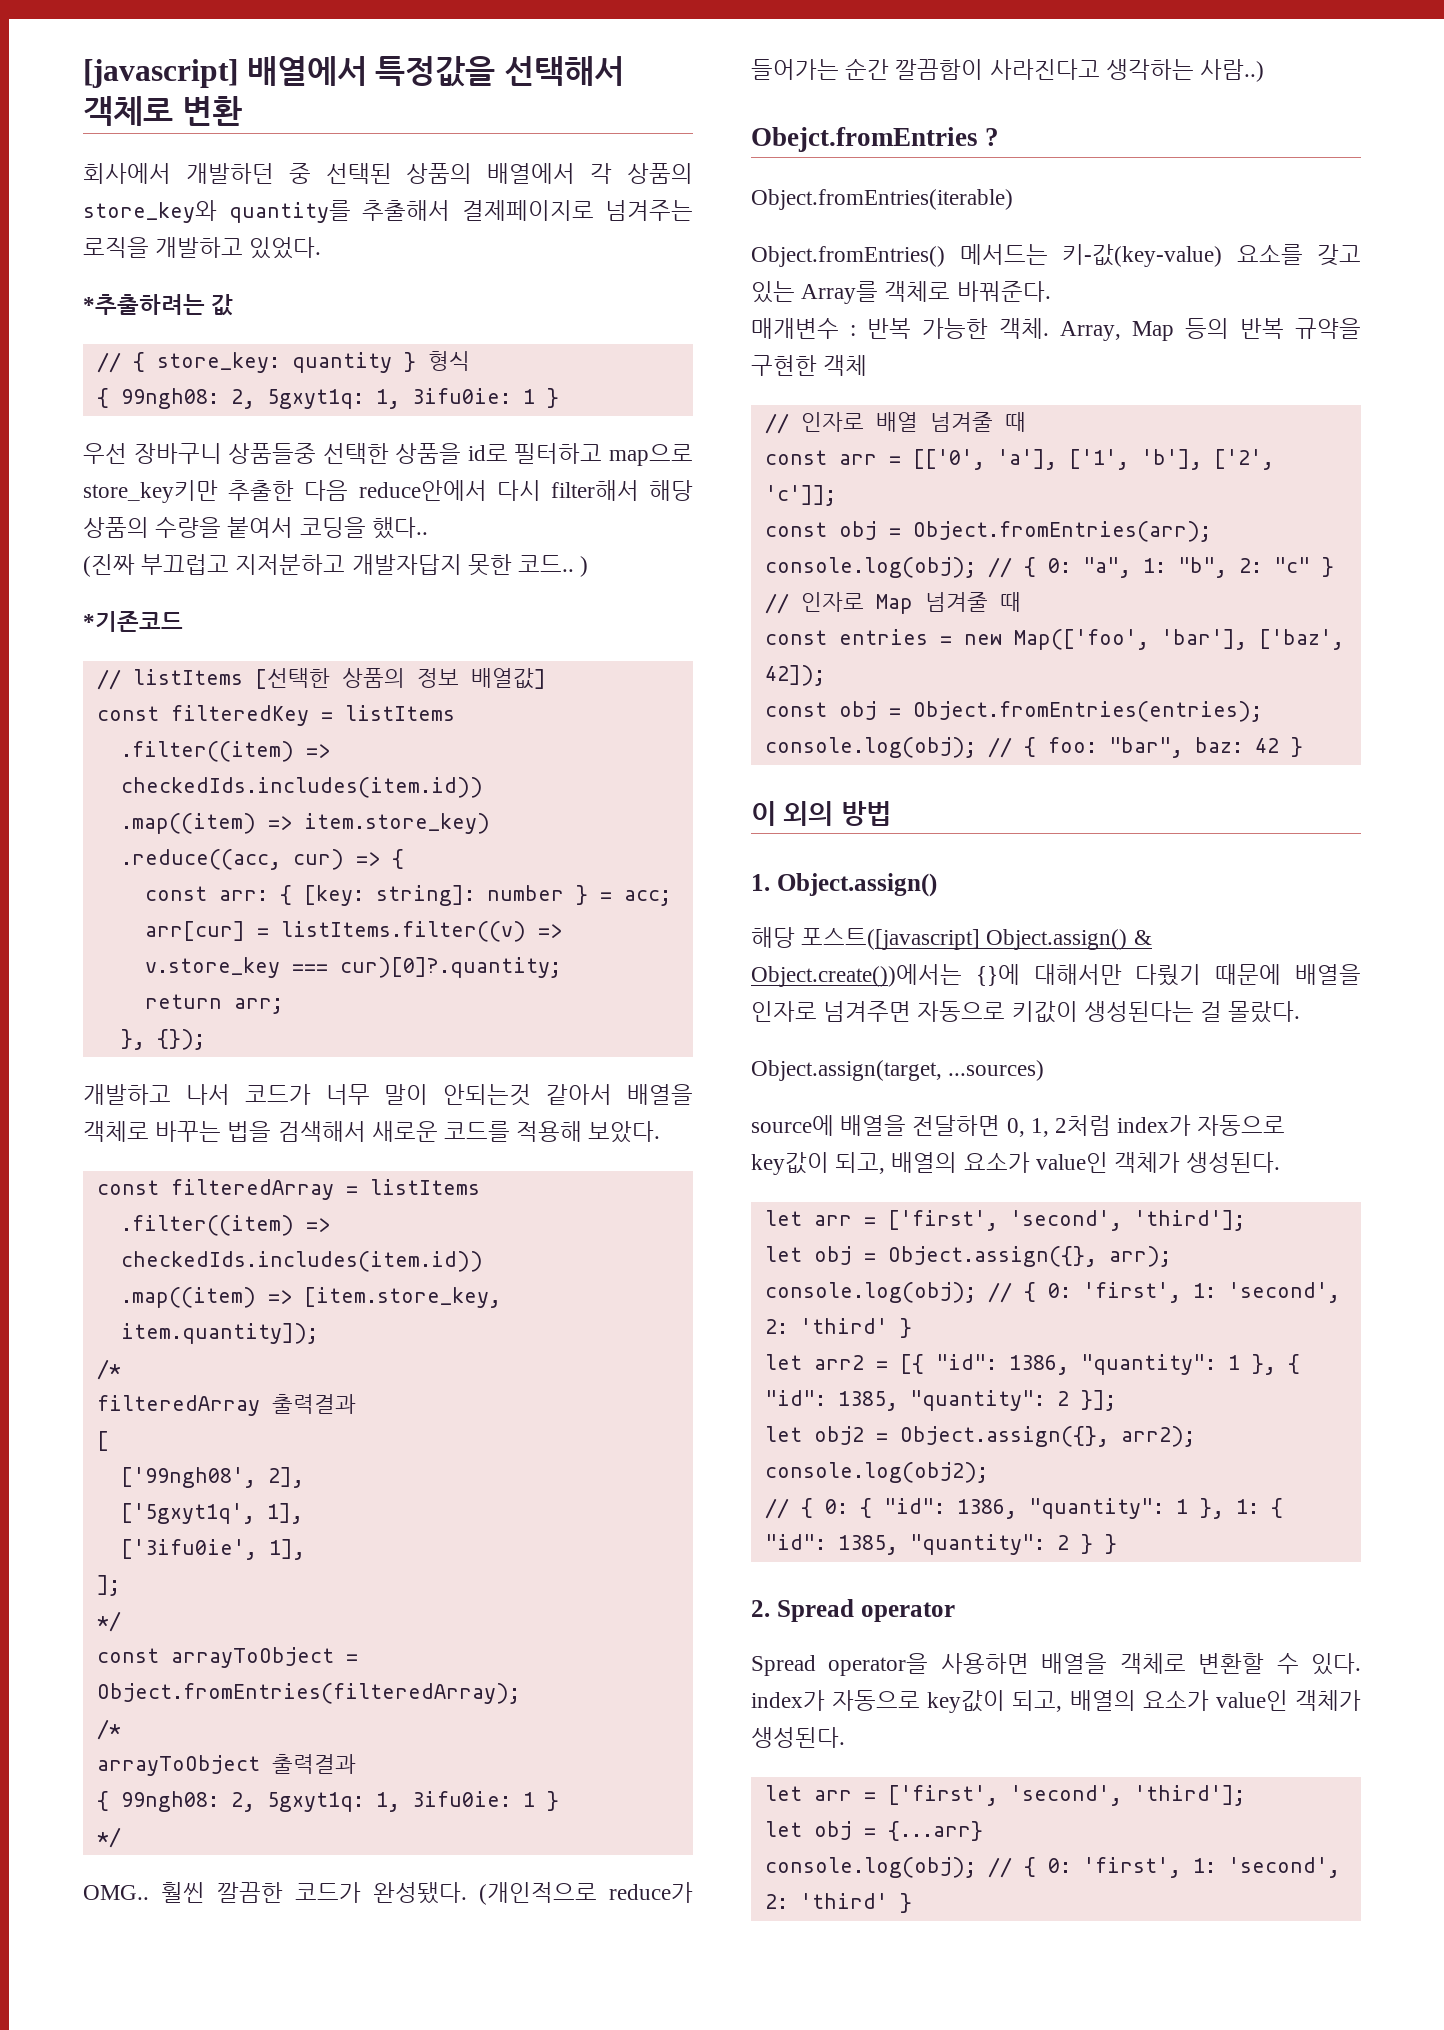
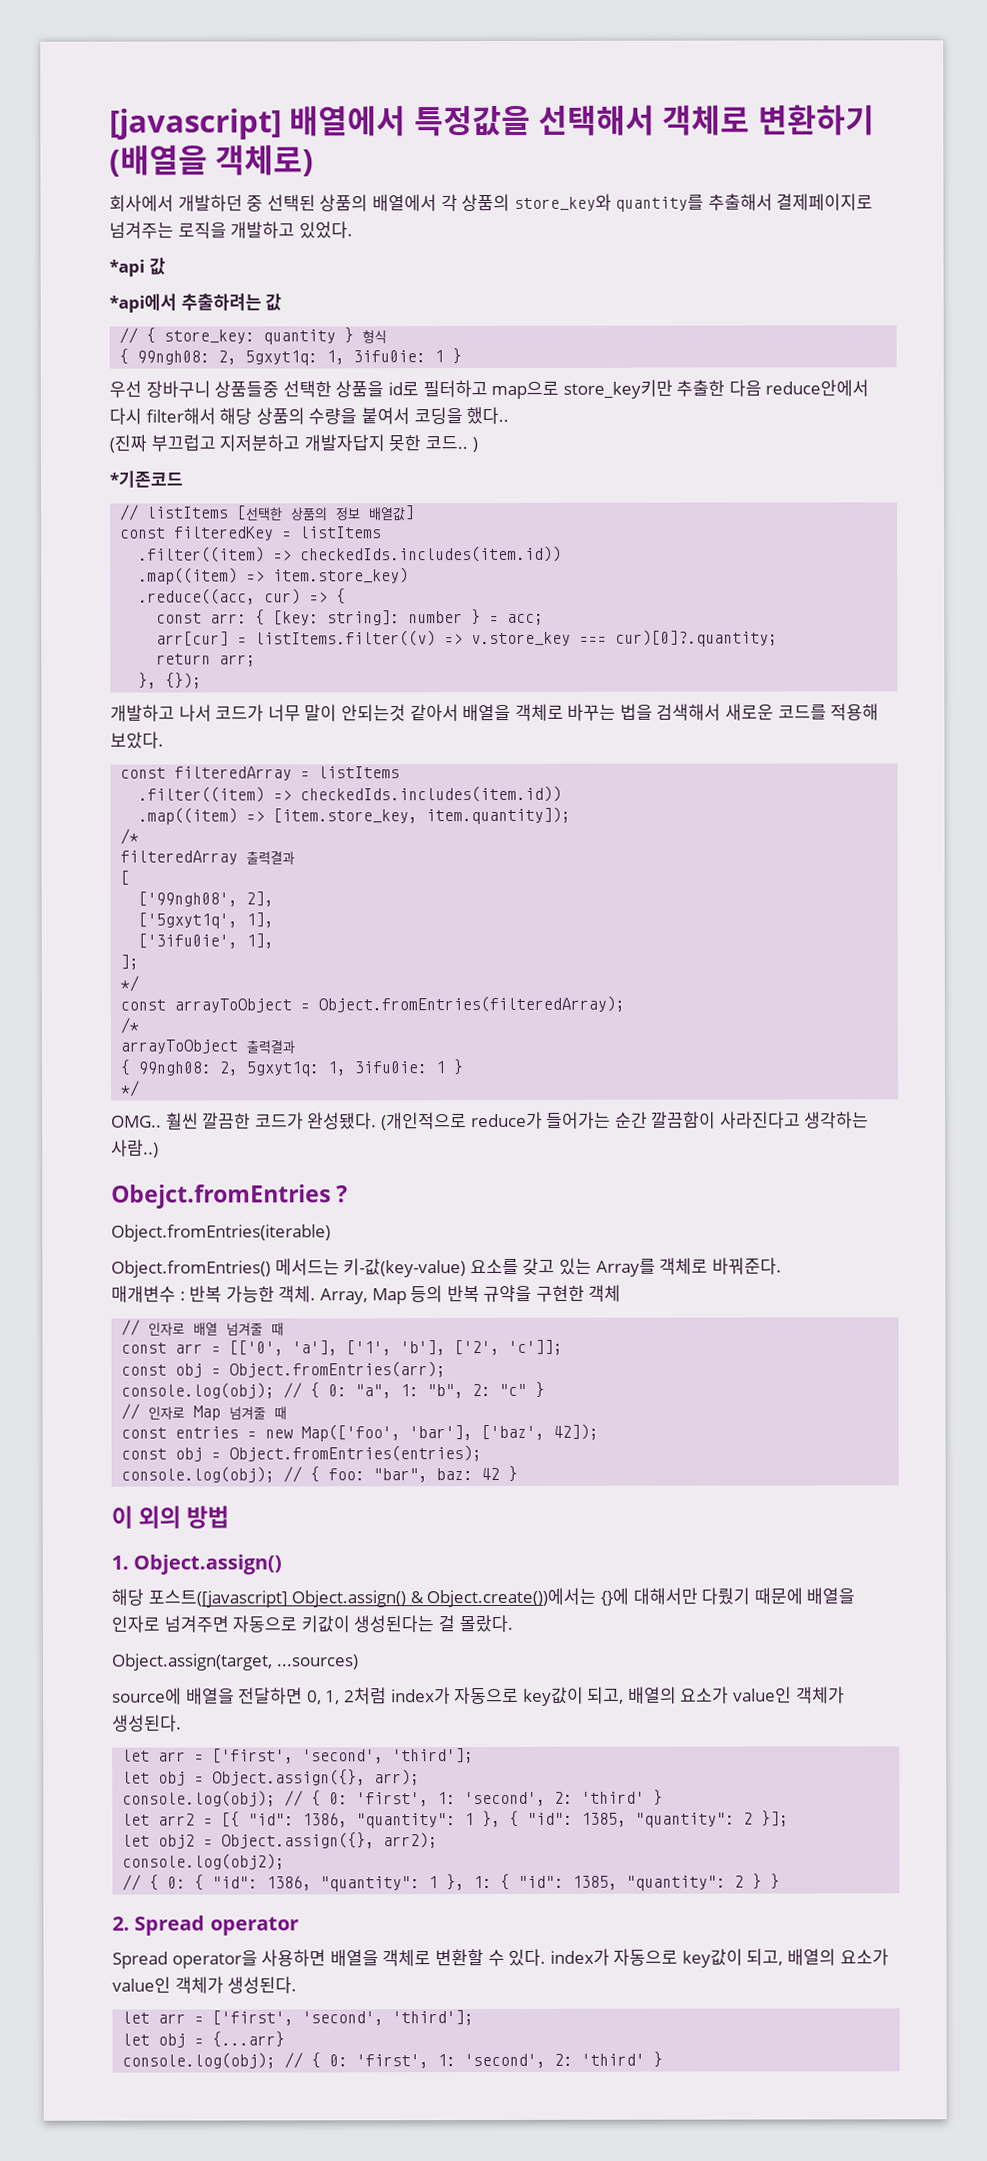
- [javascript] 배열에서 특정값을 선택해서 객체로 변환
+ [javascript] 배열에서 특정값을 선택해서 객체로 변환하기 (배열을 객체로)
- *추출하려는 값
+ *api 값
+ *api에서 추출하려는 값

